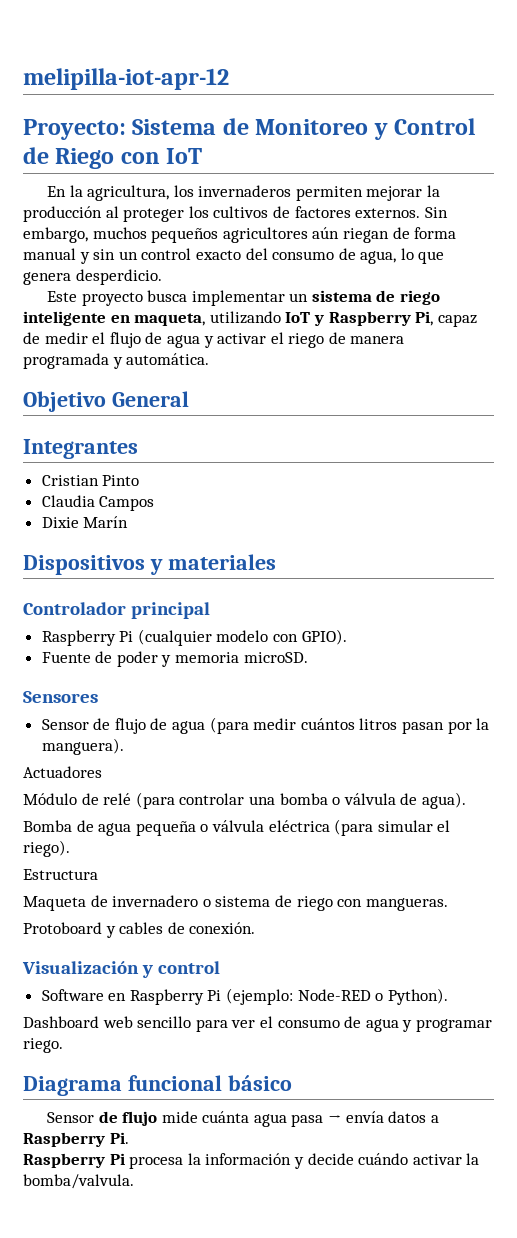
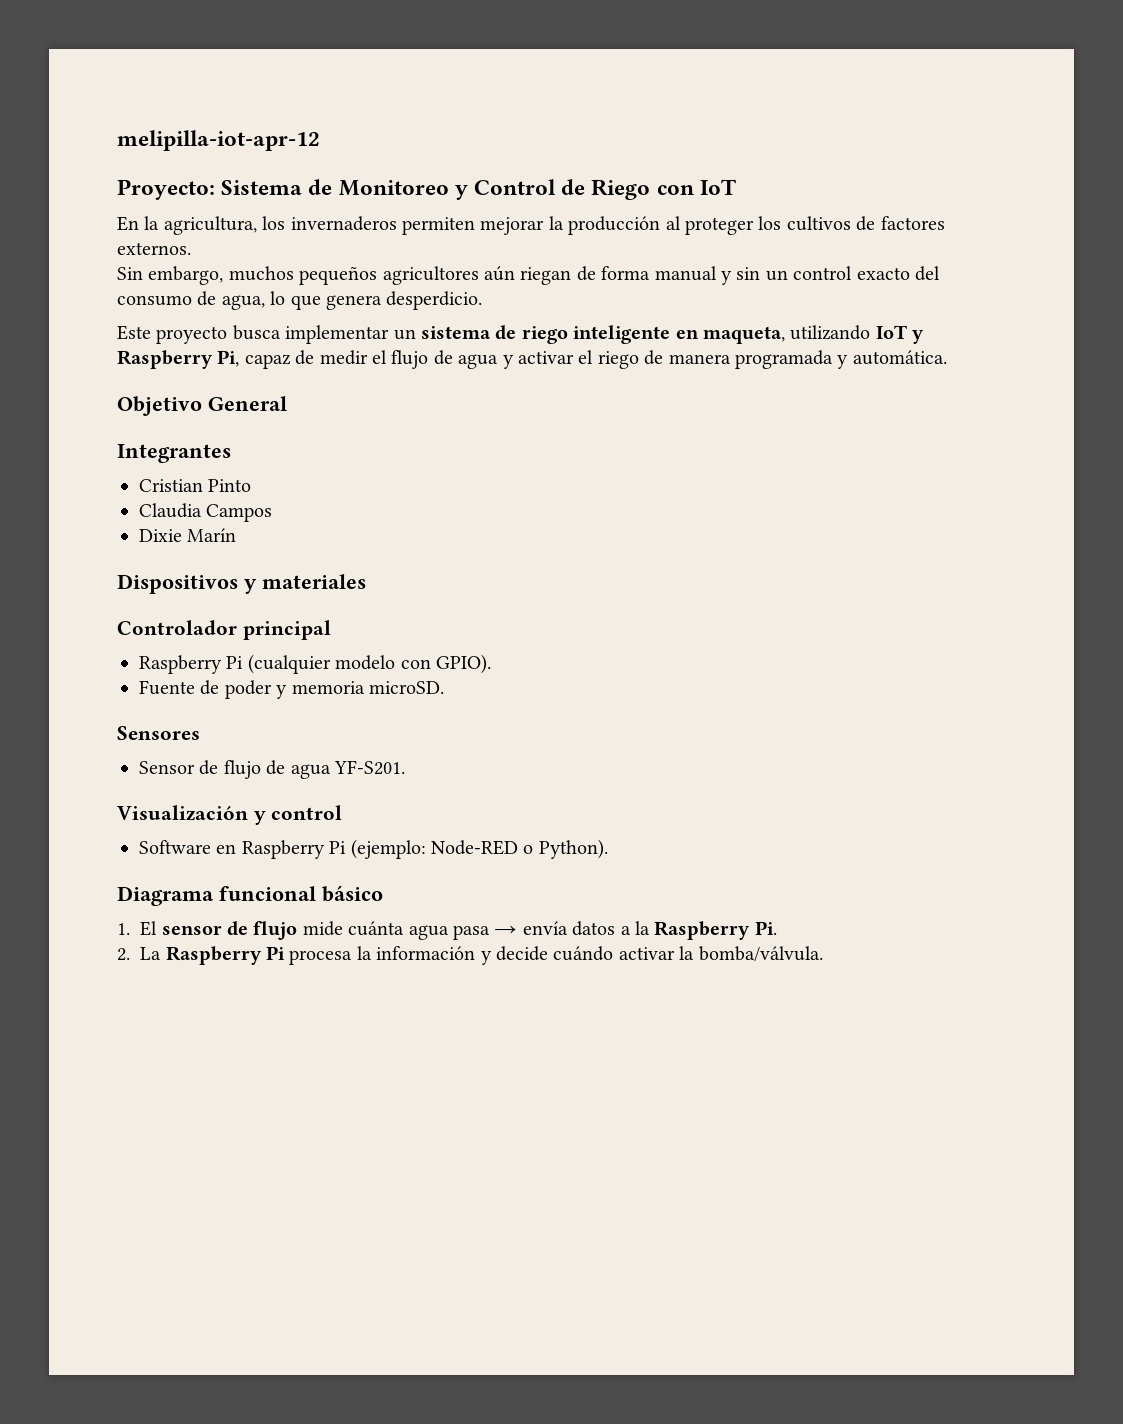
- En la agricultura, los invernaderos permiten mejorar la producción al proteger los cultivos de factores externos. Sin embargo, muchos pequeños agricultores aún riegan de forma manual y sin un control exacto del consumo de agua, lo que genera desperdicio.
+ En la agricultura, los invernaderos permiten mejorar la producción al proteger los cultivos de factores externos.
+ Sin embargo, muchos pequeños agricultores aún riegan de forma manual y sin un control exacto del consumo de agua, lo que genera desperdicio.
- Sensor de flujo de agua (para medir cuántos litros pasan por la manguera).
- Actuadores
- Módulo de relé (para controlar una bomba o válvula de agua).
- Bomba de agua pequeña o válvula eléctrica (para simular el riego).
- Estructura
- Maqueta de invernadero o sistema de riego con mangueras.
- Protoboard y cables de conexión.
+ Sensor de flujo de agua YF-S201.
- Dashboard web sencillo para ver el consumo de agua y programar riego.
- Sensor de flujo mide cuánta agua pasa → envía datos a Raspberry Pi.
+ 1. El sensor de flujo mide cuánta agua pasa → envía datos a la Raspberry Pi.
- Raspberry Pi procesa la información y decide cuándo activar la bomba/valvula.
+ 2. La Raspberry Pi procesa la información y decide cuándo activar la bomba/válvula.

